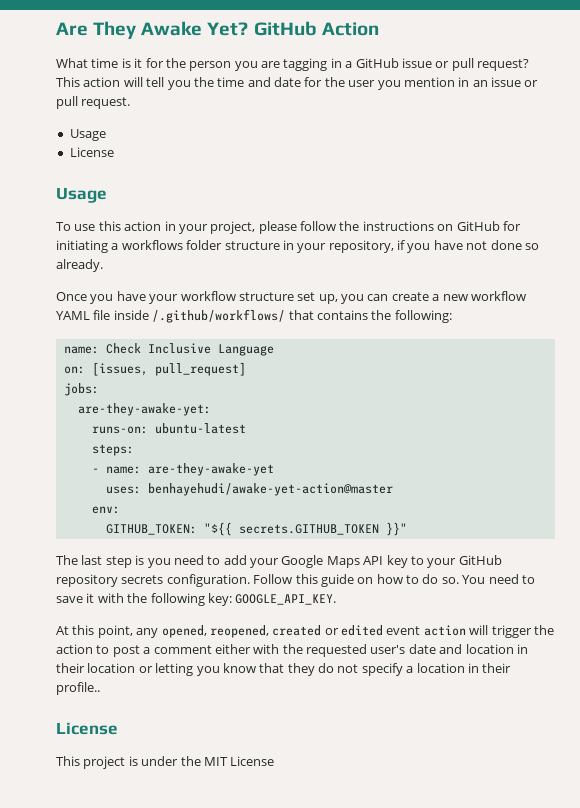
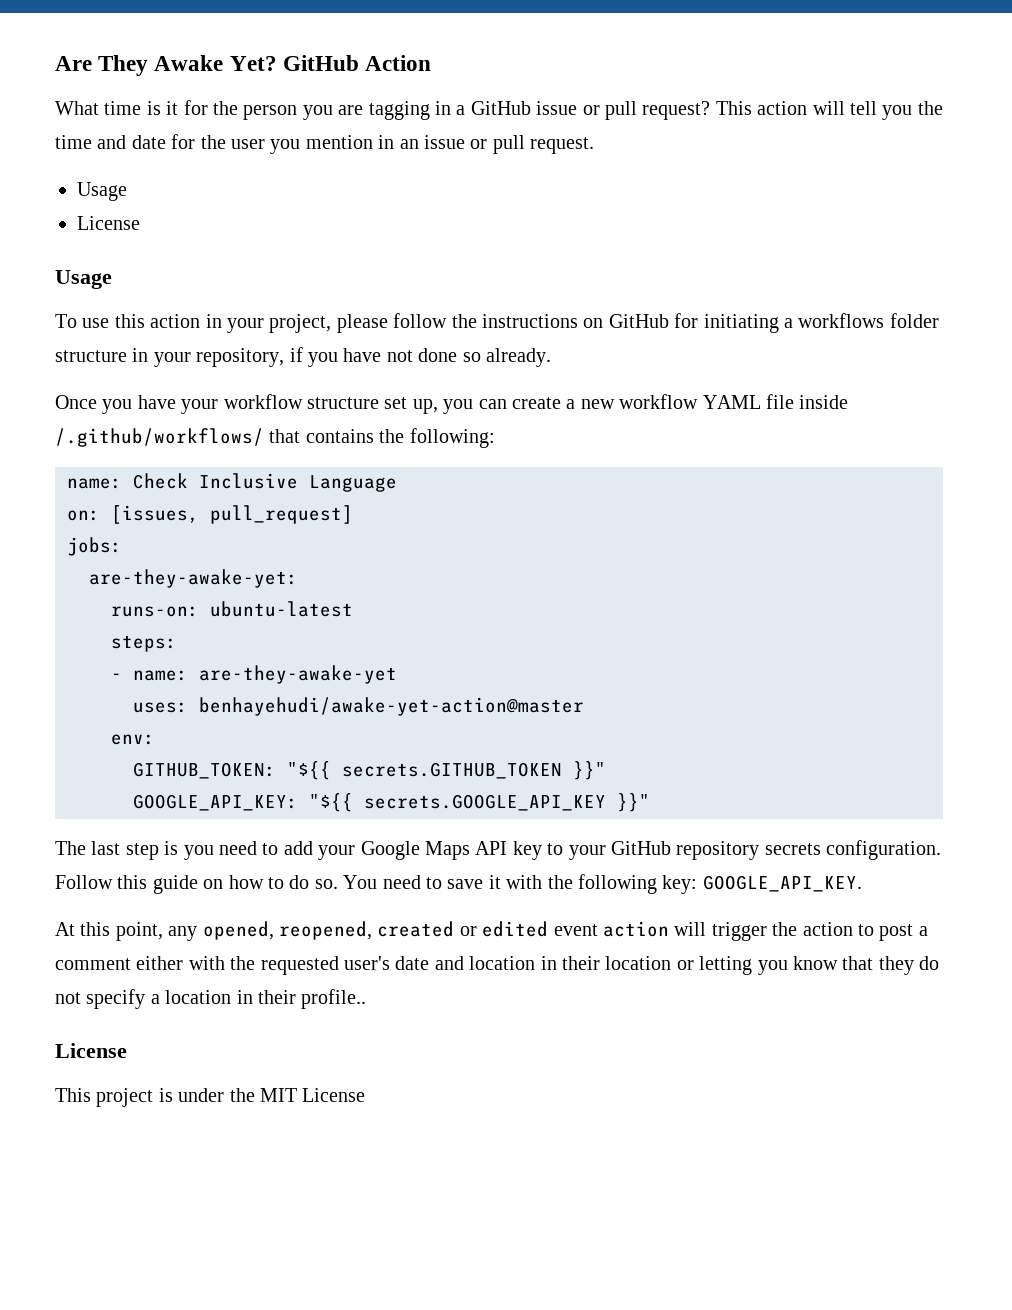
+ GOOGLE_API_KEY: "${{ secrets.GOOGLE_API_KEY }}"

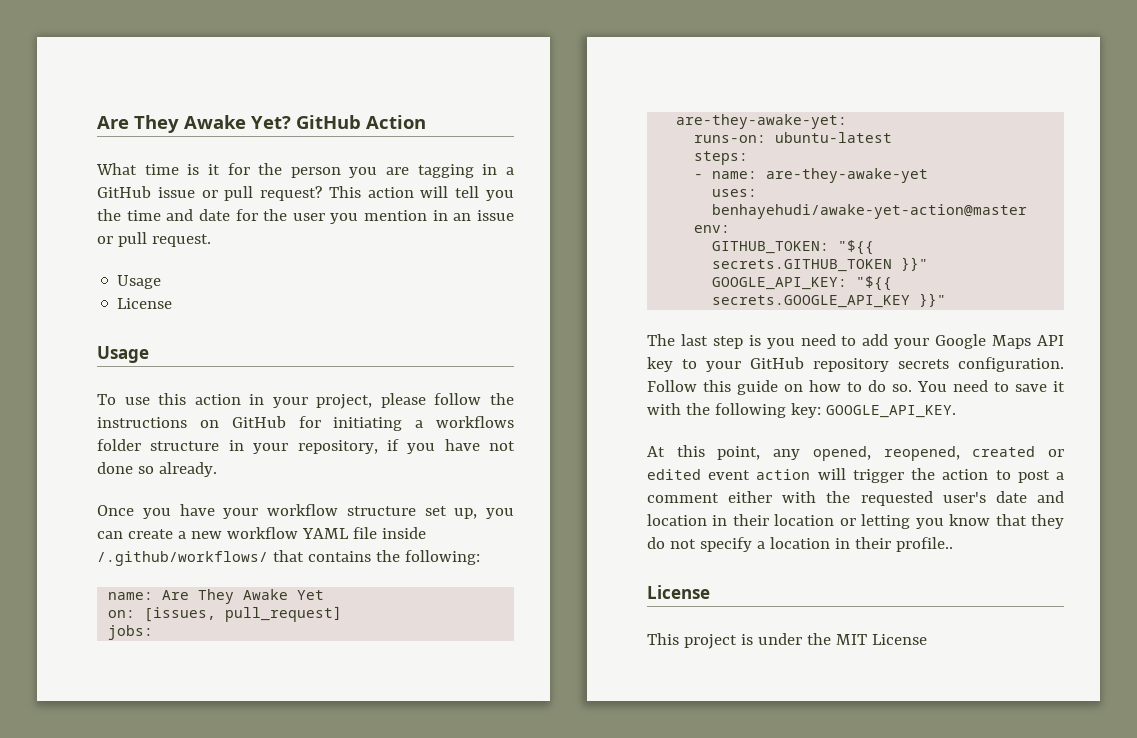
- name: Check Inclusive Language
+ name: Are They Awake Yet

